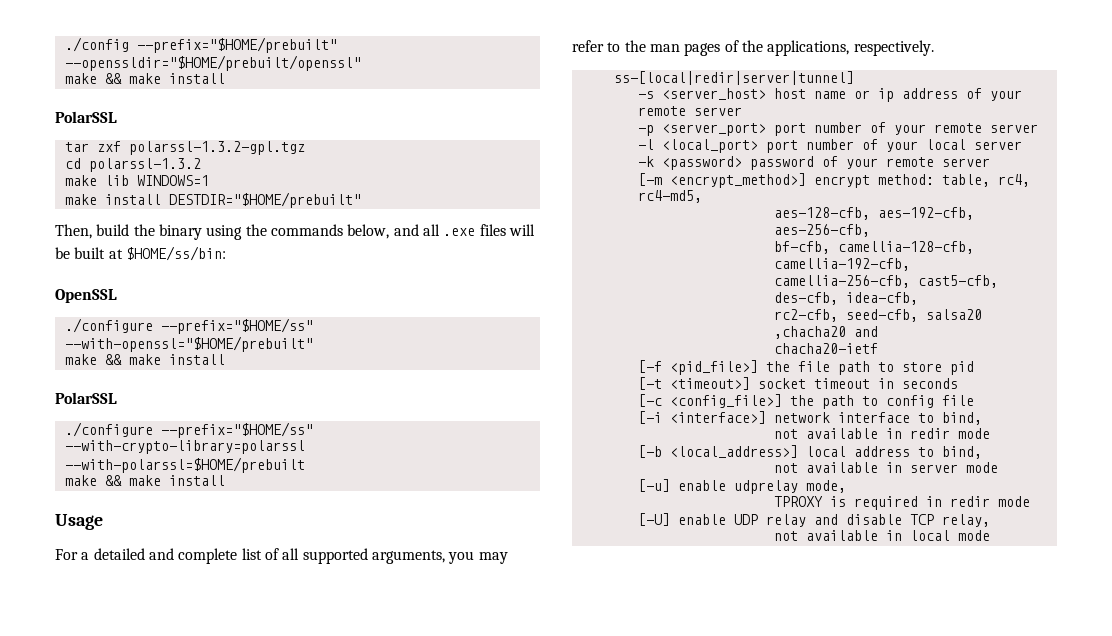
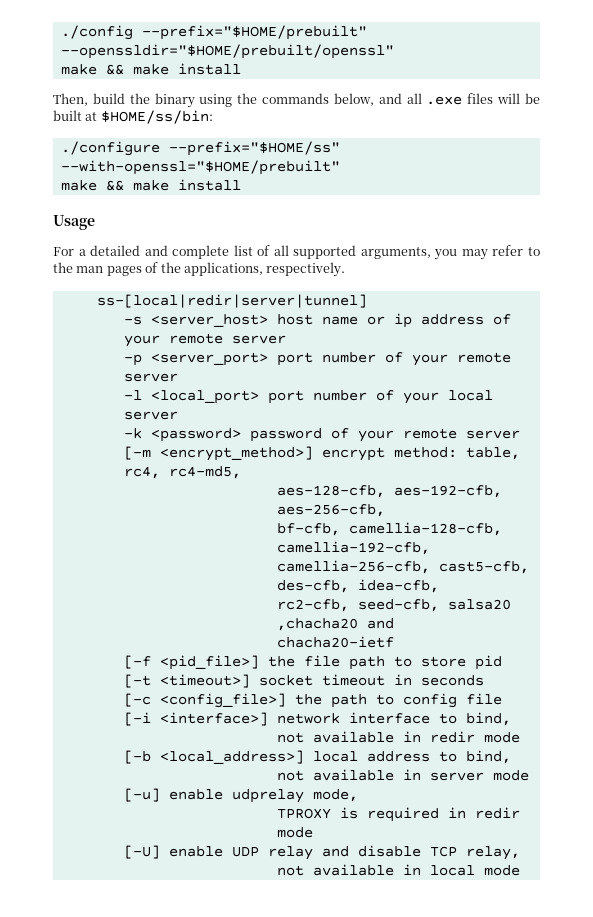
  ./config --prefix="$HOME/prebuilt" --openssldir="$HOME/prebuilt/openssl"
  make && make install
- PolarSSL
- tar zxf polarssl-1.3.2-gpl.tgz
- cd polarssl-1.3.2
- make lib WINDOWS=1
- make install DESTDIR="$HOME/prebuilt"
- OpenSSL
  ./configure --prefix="$HOME/ss" --with-openssl="$HOME/prebuilt"
- make && make install
- PolarSSL
- ./configure --prefix="$HOME/ss" --with-crypto-library=polarssl --with-polarssl=$HOME/prebuilt

